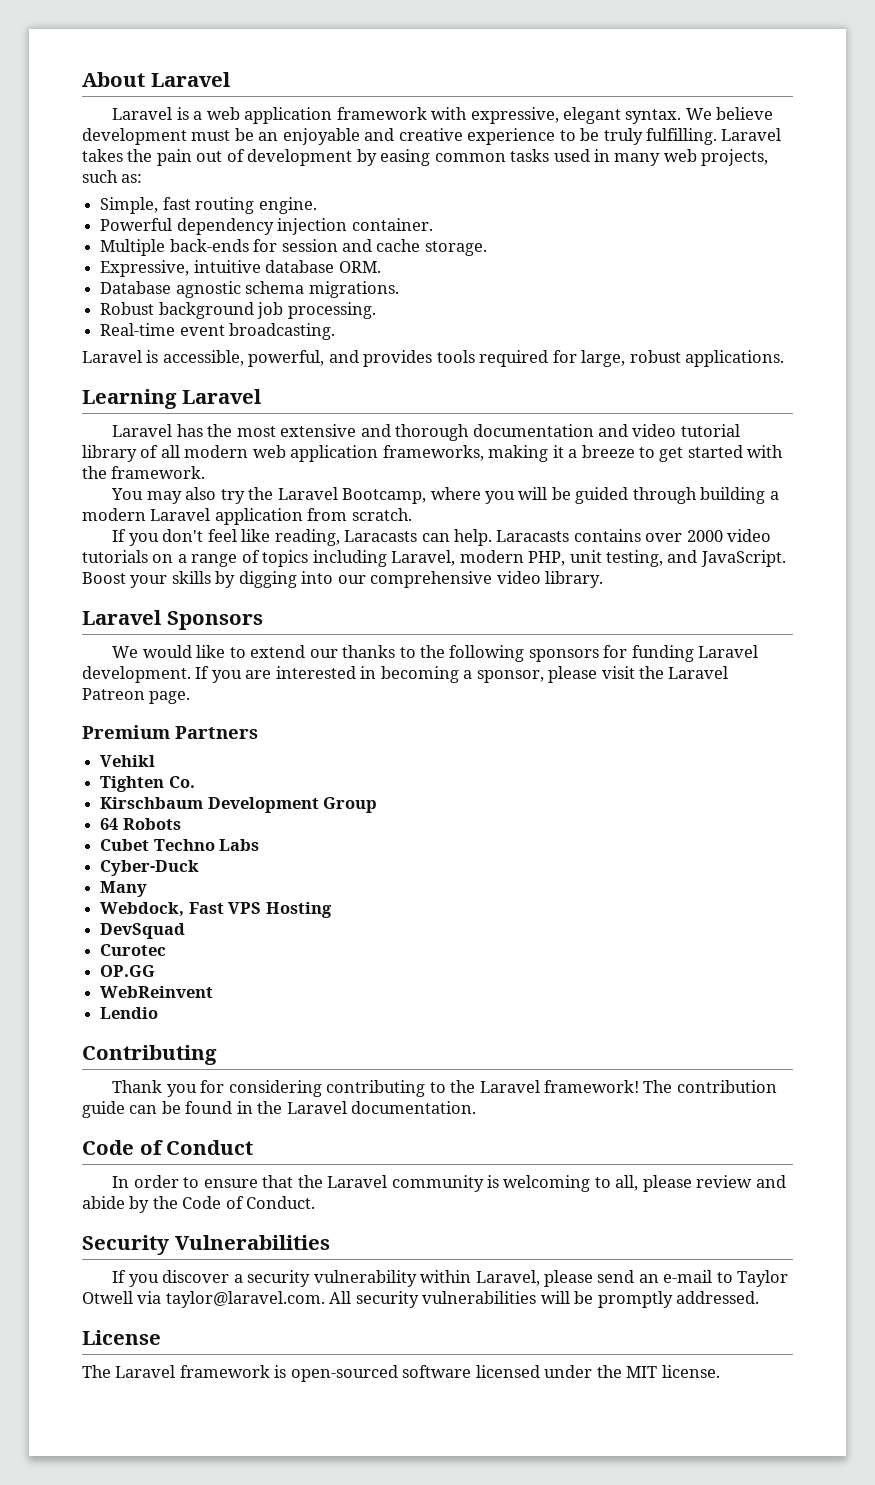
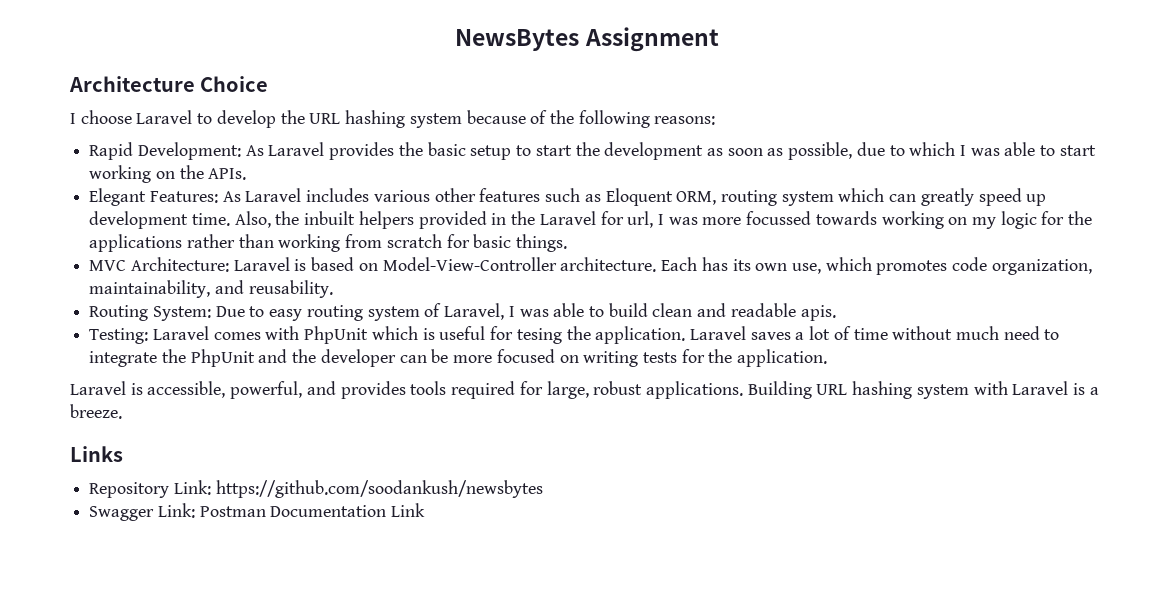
- About Laravel
- Laravel is a web application framework with expressive, elegant syntax. We believe development must be an enjoyable and creative experience to be truly fulfilling. Laravel takes the pain out of development by easing common tasks used in many web projects, such as:
- Simple, fast routing engine.
- Powerful dependency injection container.
- Multiple back-ends for session and cache storage.
- Expressive, intuitive database ORM.
- Database agnostic schema migrations.
- Robust background job processing.
- Real-time event broadcasting.
+ NewsBytes Assignment
+ Architecture Choice
+ I choose Laravel to develop the URL hashing system because of the following reasons:
+ Rapid Development: As Laravel provides the basic setup to start the development as soon as possible, due to which I was able to start working on the APIs.
+ Elegant Features: As Laravel includes various other features such as Eloquent ORM, routing system which can greatly speed up development time. Also, the inbuilt helpers provided in the Laravel for url, I was more focussed towards working on my logic for the applications rather than working from scratch for basic things.
+ MVC Architecture: Laravel is based on Model-View-Controller architecture. Each has its own use, which promotes code organization, maintainability, and reusability.
+ Routing System: Due to easy routing system of Laravel, I was able to build clean and readable apis.
+ Testing: Laravel comes with PhpUnit which is useful for tesing the application. Laravel saves a lot of time without much need to integrate the PhpUnit and the developer can be more focused on writing tests for the application.
- Laravel is accessible, powerful, and provides tools required for large, robust applications.
- Learning Laravel
- Laravel has the most extensive and thorough documentation and video tutorial library of all modern web application frameworks, making it a breeze to get started with the framework.
- You may also try the Laravel Bootcamp, where you will be guided through building a modern Laravel application from scratch.
- If you don't feel like reading, Laracasts can help. Laracasts contains over 2000 video tutorials on a range of topics including Laravel, modern PHP, unit testing, and JavaScript. Boost your skills by digging into our comprehensive video library.
- Laravel Sponsors
- We would like to extend our thanks to the following sponsors for funding Laravel development. If you are interested in becoming a sponsor, please visit the Laravel Patreon page.
- Premium Partners
- Vehikl
- Tighten Co.
- Kirschbaum Development Group
- 64 Robots
- Cubet Techno Labs
- Cyber-Duck
- Many
- Webdock, Fast VPS Hosting
- DevSquad
- Curotec
- OP.GG
- WebReinvent
- Lendio
- Contributing
- Thank you for considering contributing to the Laravel framework! The contribution guide can be found in the Laravel documentation.
- Code of Conduct
- In order to ensure that the Laravel community is welcoming to all, please review and abide by the Code of Conduct.
- Security Vulnerabilities
- If you discover a security vulnerability within Laravel, please send an e-mail to Taylor Otwell via taylor@laravel.com. All security vulnerabilities will be promptly addressed.
- License
- The Laravel framework is open-sourced software licensed under the MIT license.
+ Laravel is accessible, powerful, and provides tools required for large, robust applications. Building URL hashing system with Laravel is a breeze.
+ Links
+ Repository Link: https://github.com/soodankush/newsbytes
+ Swagger Link: Postman Documentation Link

